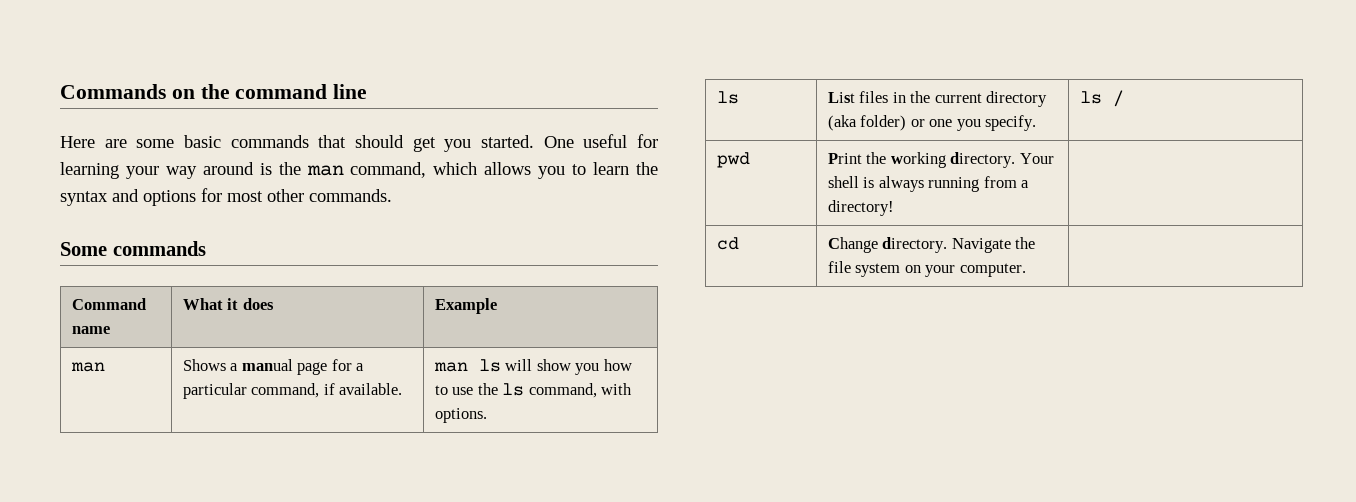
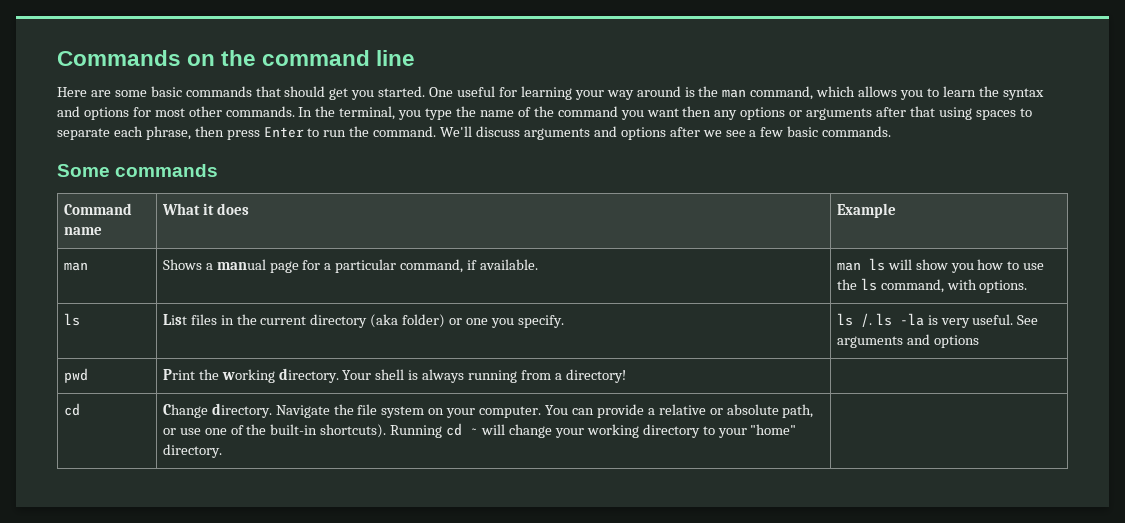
+ In the terminal, you type the name of the command you want then any options or arguments after that using spaces to separate each phrase, then press Enter to run the command. We'll discuss arguments and options after we see a few basic commands.
- ls | List files in the current directory (aka folder) or one you specify. | ls /
+ ls | List files in the current directory (aka folder) or one you specify. | ls /. ls -la is very useful. See arguments and options
- cd | Change directory. Navigate the file system on your computer. |
+ cd | Change directory. Navigate the file system on your computer. You can provide a relative or absolute path, or use one of the built-in shortcuts). Running cd ~ will change your working directory to your "home" directory. |

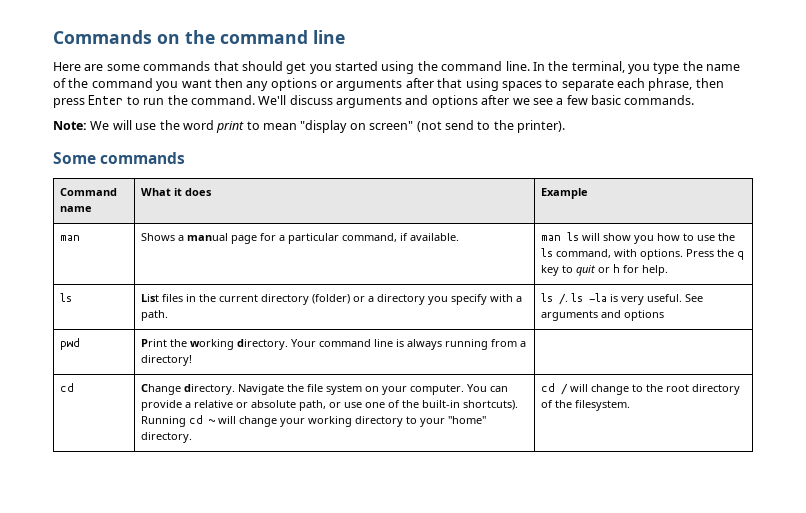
- Here are some basic commands that should get you started. One useful for learning your way around is the man command, which allows you to learn the syntax and options for most other commands.
+ Here are some commands that should get you started using the command line.
+ Note: We will use the word print to mean "display on screen" (not send to the printer).
- man | Shows a manual page for a particular command, if available. | man ls will show you how to use the ls command, with options.
+ man | Shows a manual page for a particular command, if available. | man ls will show you how to use the ls command, with options. Press the q key to quit or h for help.
- ls | List files in the current directory (aka folder) or one you specify. | ls /. ls -la is very useful. See arguments and options
+ ls | List files in the current directory (folder) or a directory you specify with a path. | ls /. ls -la is very useful. See arguments and options
- pwd | Print the working directory. Your shell is always running from a directory! |
+ pwd | Print the working directory. Your command line is always running from a directory! |
+ cd / will change to the root directory of the filesystem.

